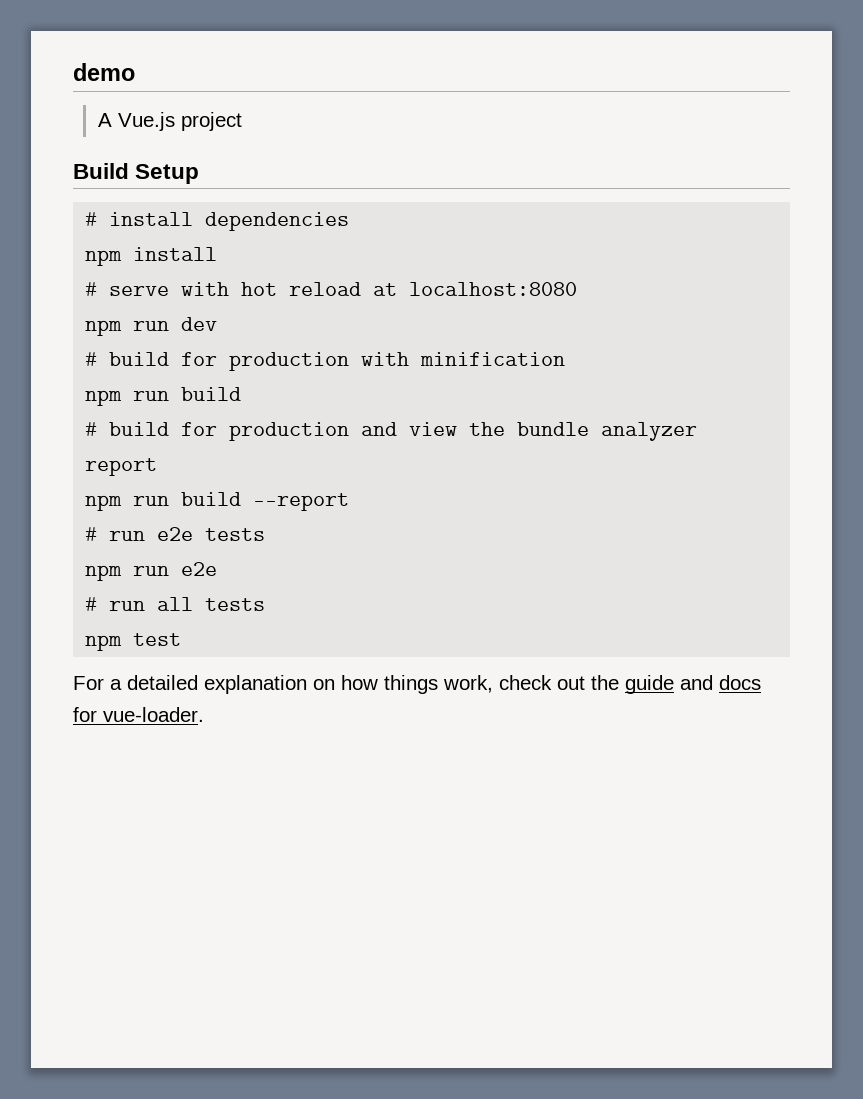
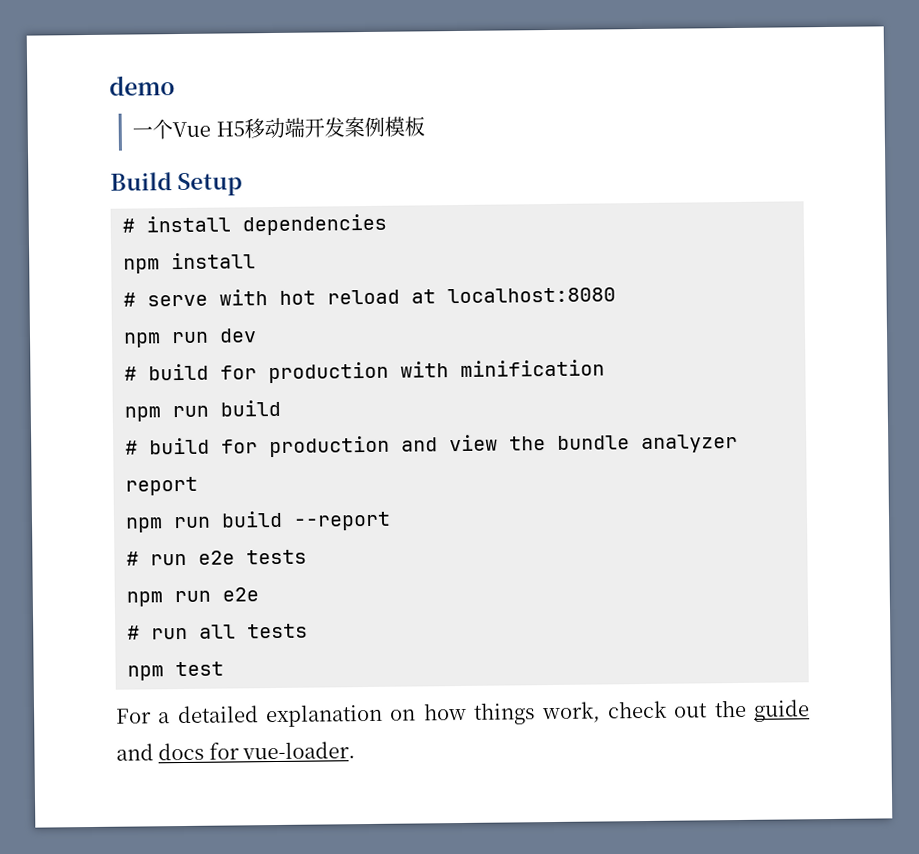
- A Vue.js project
+ 一个Vue H5移动端开发案例模板

